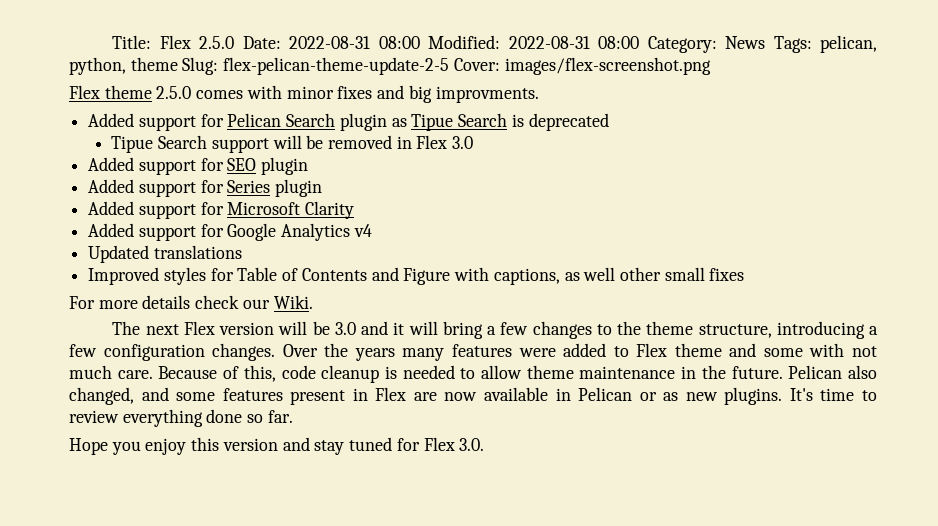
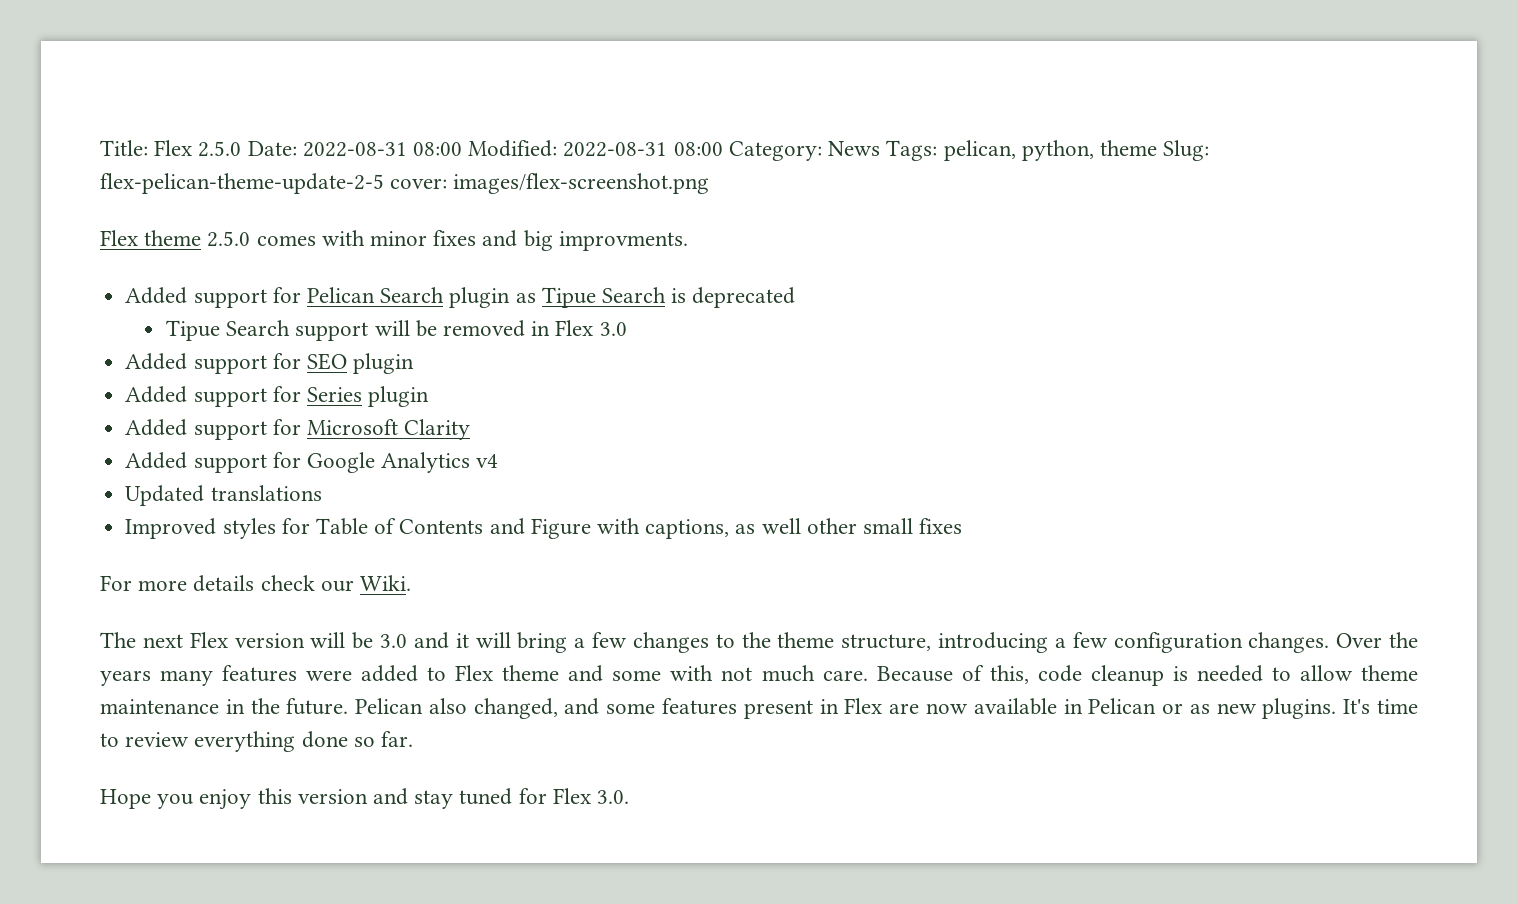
- Title: Flex 2.5.0 Date: 2022-08-31 08:00 Modified: 2022-08-31 08:00 Category: News Tags: pelican, python, theme Slug: flex-pelican-theme-update-2-5 Cover: images/flex-screenshot.png
+ Title: Flex 2.5.0 Date: 2022-08-31 08:00 Modified: 2022-08-31 08:00 Category: News Tags: pelican, python, theme Slug: flex-pelican-theme-update-2-5 cover: images/flex-screenshot.png

